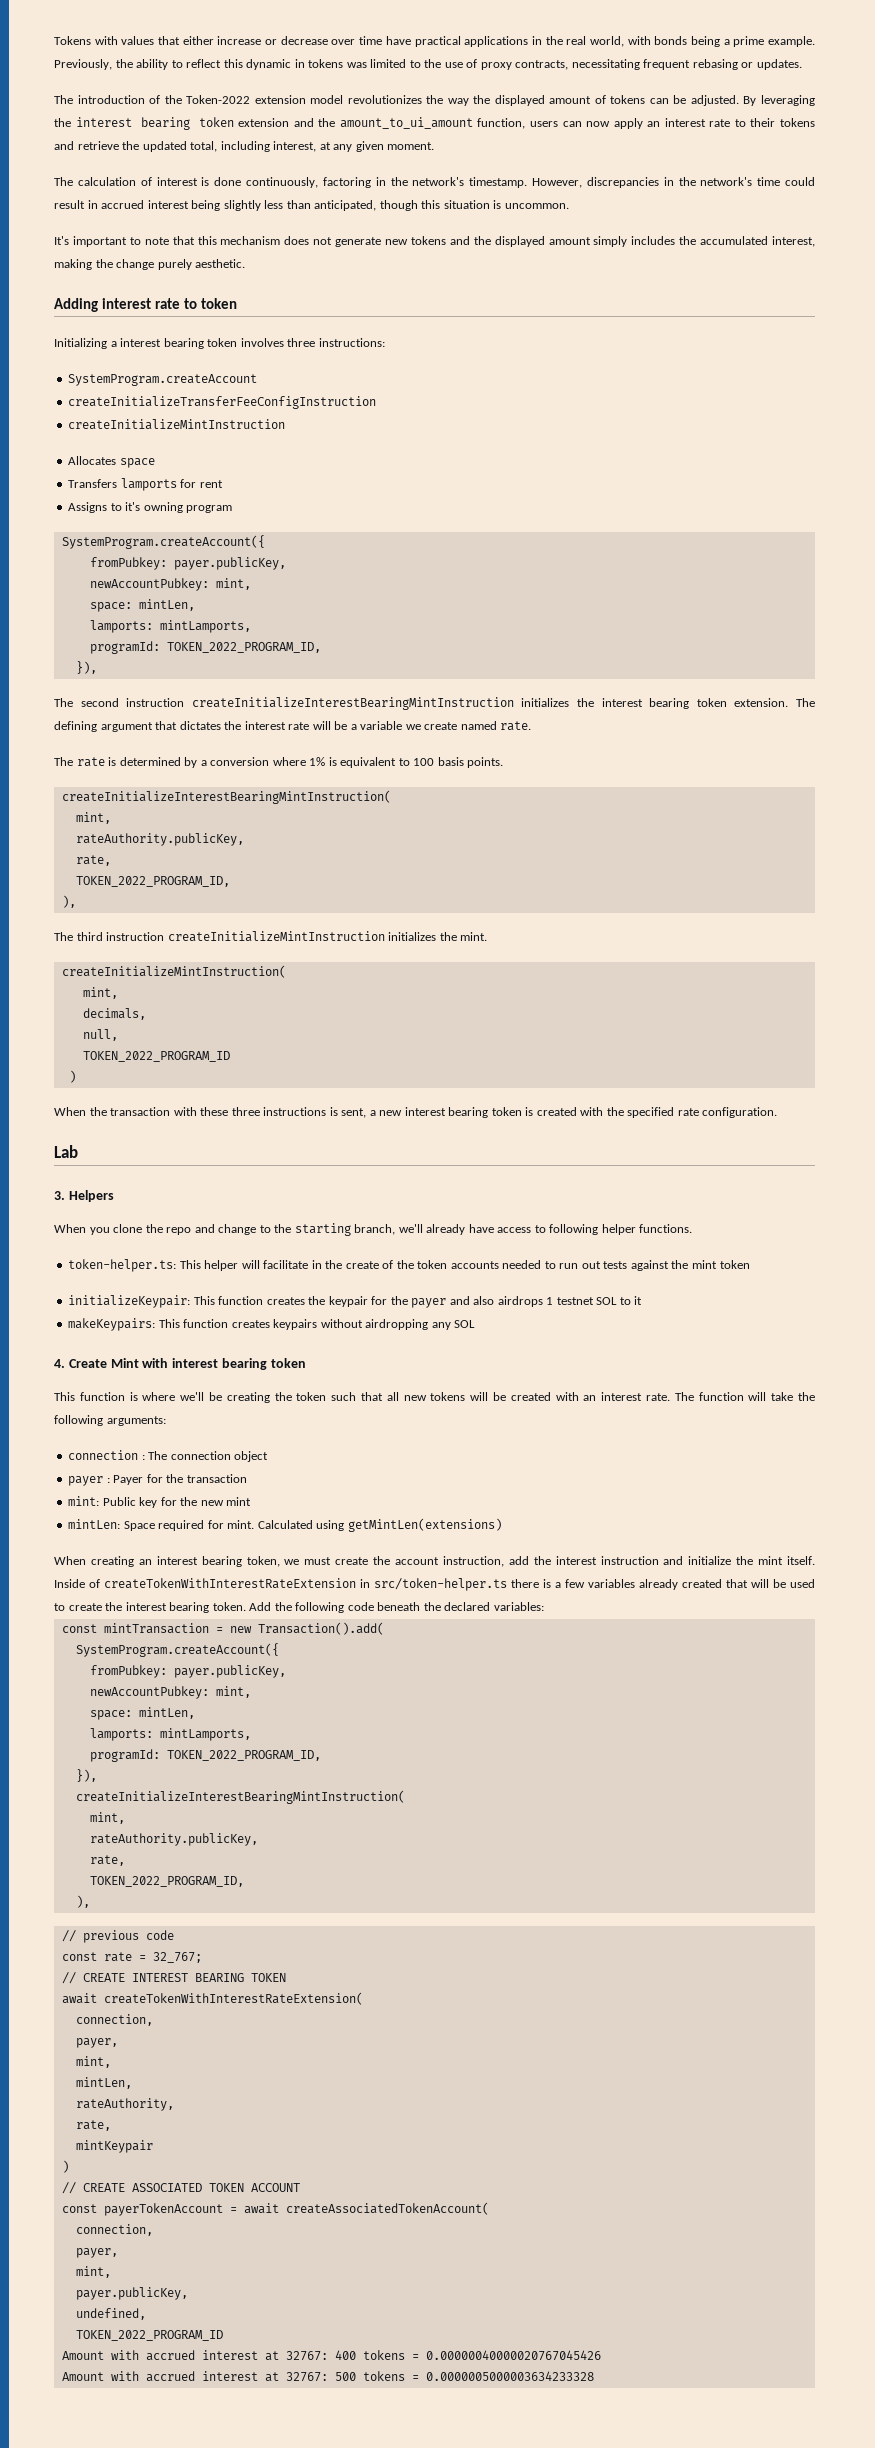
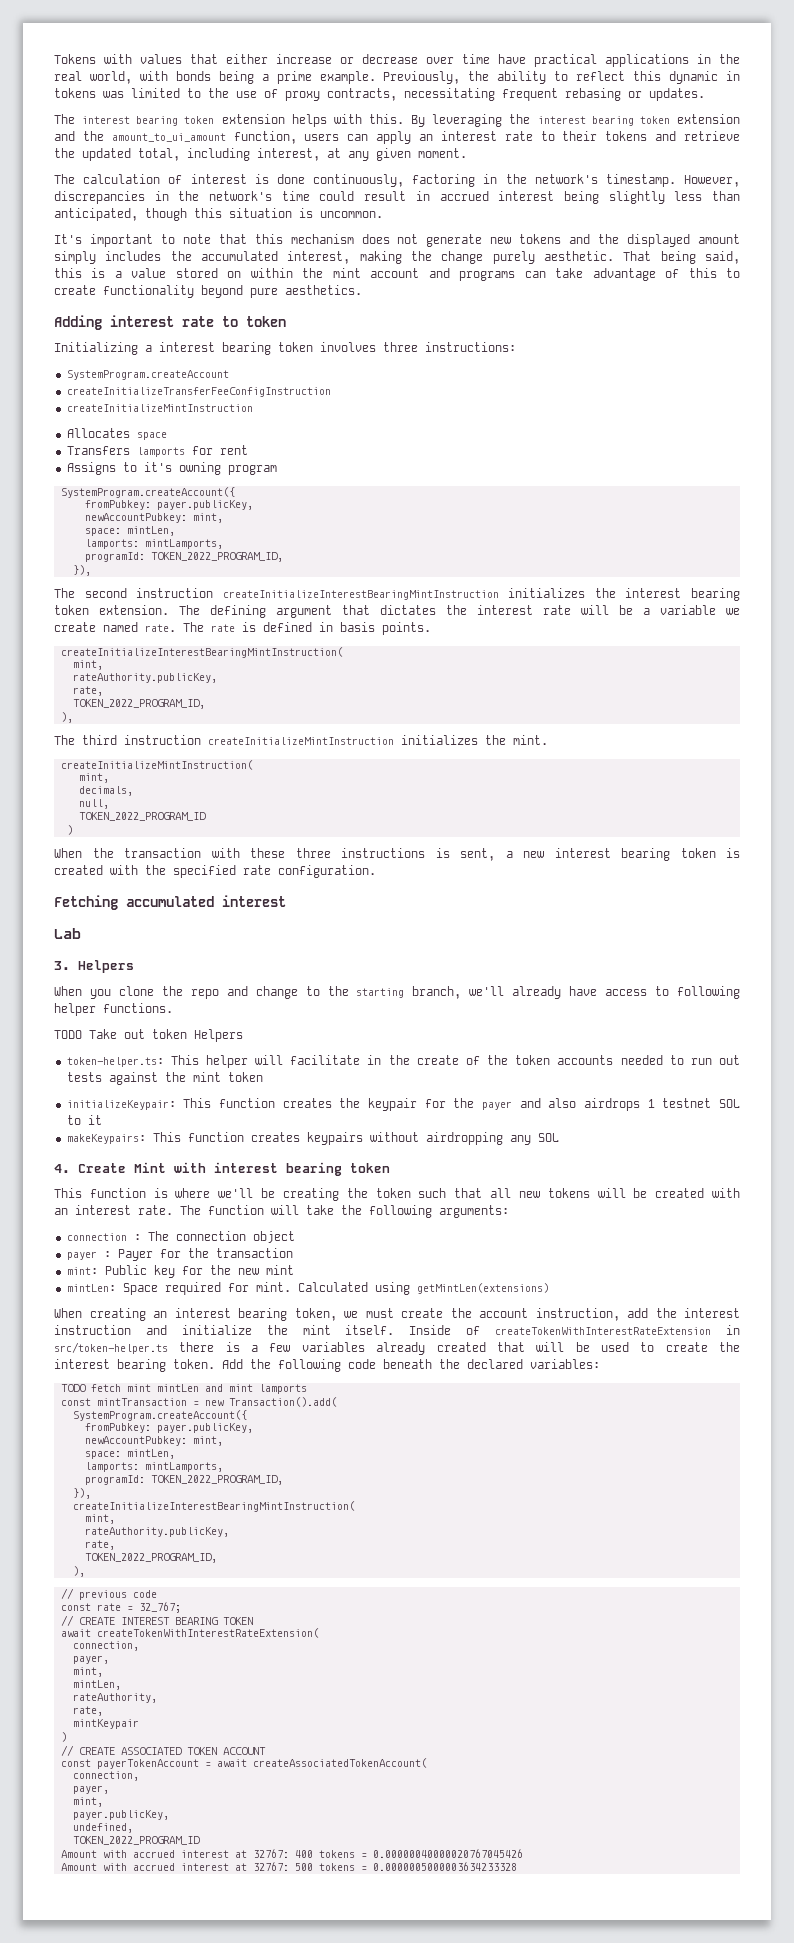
- The introduction of the Token-2022 extension model revolutionizes the way the displayed amount of tokens can be adjusted.
+ The interest bearing token extension helps with this.
- By leveraging the interest bearing token extension and the amount_to_ui_amount function, users can now apply an interest rate to their tokens and retrieve the updated total, including interest, at any given moment.
+ By leveraging the interest bearing token extension and the amount_to_ui_amount function, users can apply an interest rate to their tokens and retrieve the updated total, including interest, at any given moment.
+ That being said, this is a value stored on within the mint account and programs can take advantage of this to create functionality beyond pure aesthetics.
- The defining argument that dictates the interest rate will be a variable we create named rate.
- The rate is determined by a conversion where 1% is equivalent to 100 basis points.
+ The defining argument that dictates the interest rate will be a variable we create named rate. The rate is defined in basis points.
+ Fetching accumulated interest
+ TODO Take out token Helpers
+ TODO fetch mint mintLen and mint lamports

